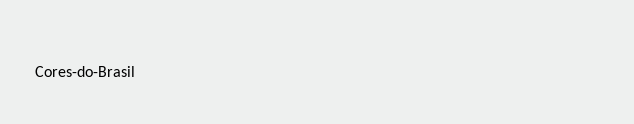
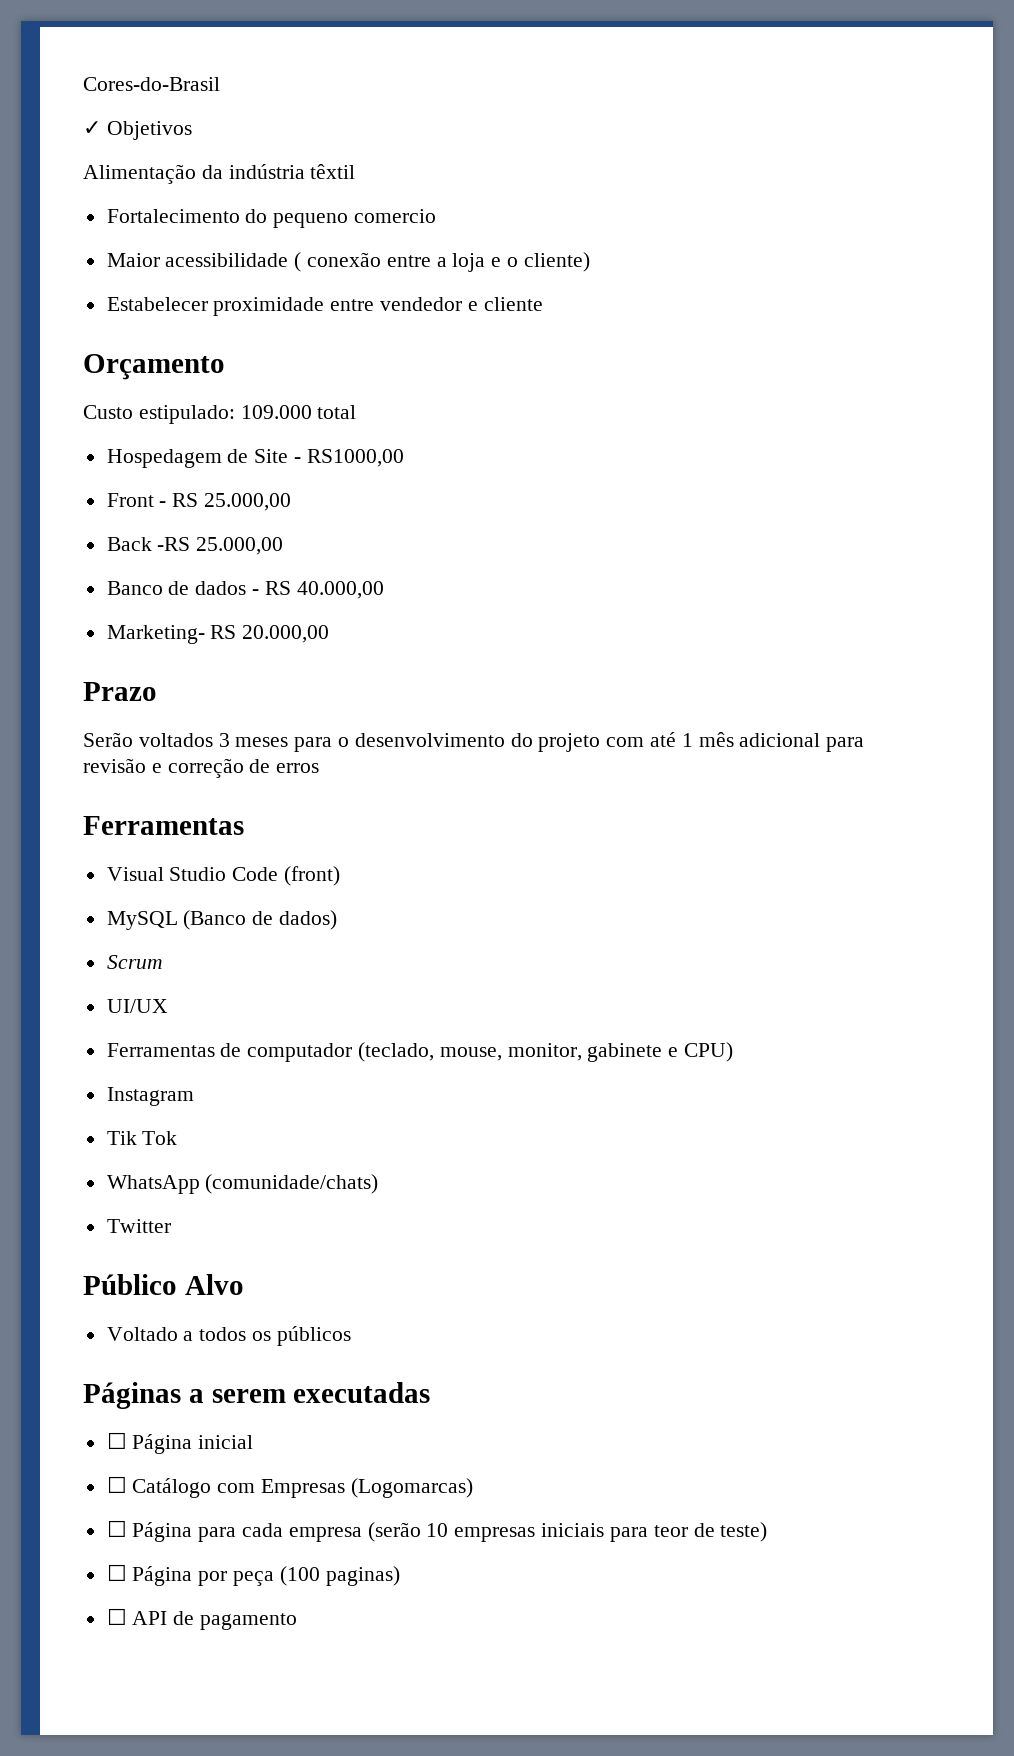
+ ✓ Objetivos
+ Alimentação da indústria têxtil
+ Fortalecimento do pequeno comercio
+ Maior acessibilidade ( conexão entre a loja e o cliente)
+ Estabelecer proximidade entre vendedor e cliente
+ Orçamento
+ Custo estipulado: 109.000 total
+ Hospedagem de Site - RS1000,00
+ Front - RS 25.000,00
+ Back -RS 25.000,00
+ Banco de dados - RS 40.000,00
+ Marketing- RS 20.000,00
+ Prazo
+ Serão voltados 3 meses para o desenvolvimento do projeto com até 1 mês adicional para revisão e correção de erros
+ Ferramentas
+ Visual Studio Code (front)
+ MySQL (Banco de dados)
+ Scrum
+ UI/UX
+ Ferramentas de computador (teclado, mouse, monitor, gabinete e CPU)
+ Instagram
+ Tik Tok
+ WhatsApp (comunidade/chats)
+ Twitter
+ Público Alvo
+ Voltado a todos os públicos
+ Páginas a serem executadas
+ ☐ Página inicial
+ ☐ Catálogo com Empresas (Logomarcas)
+ ☐ Página para cada empresa (serão 10 empresas iniciais para teor de teste)
+ ☐ Página por peça (100 paginas)
+ ☐ API de pagamento

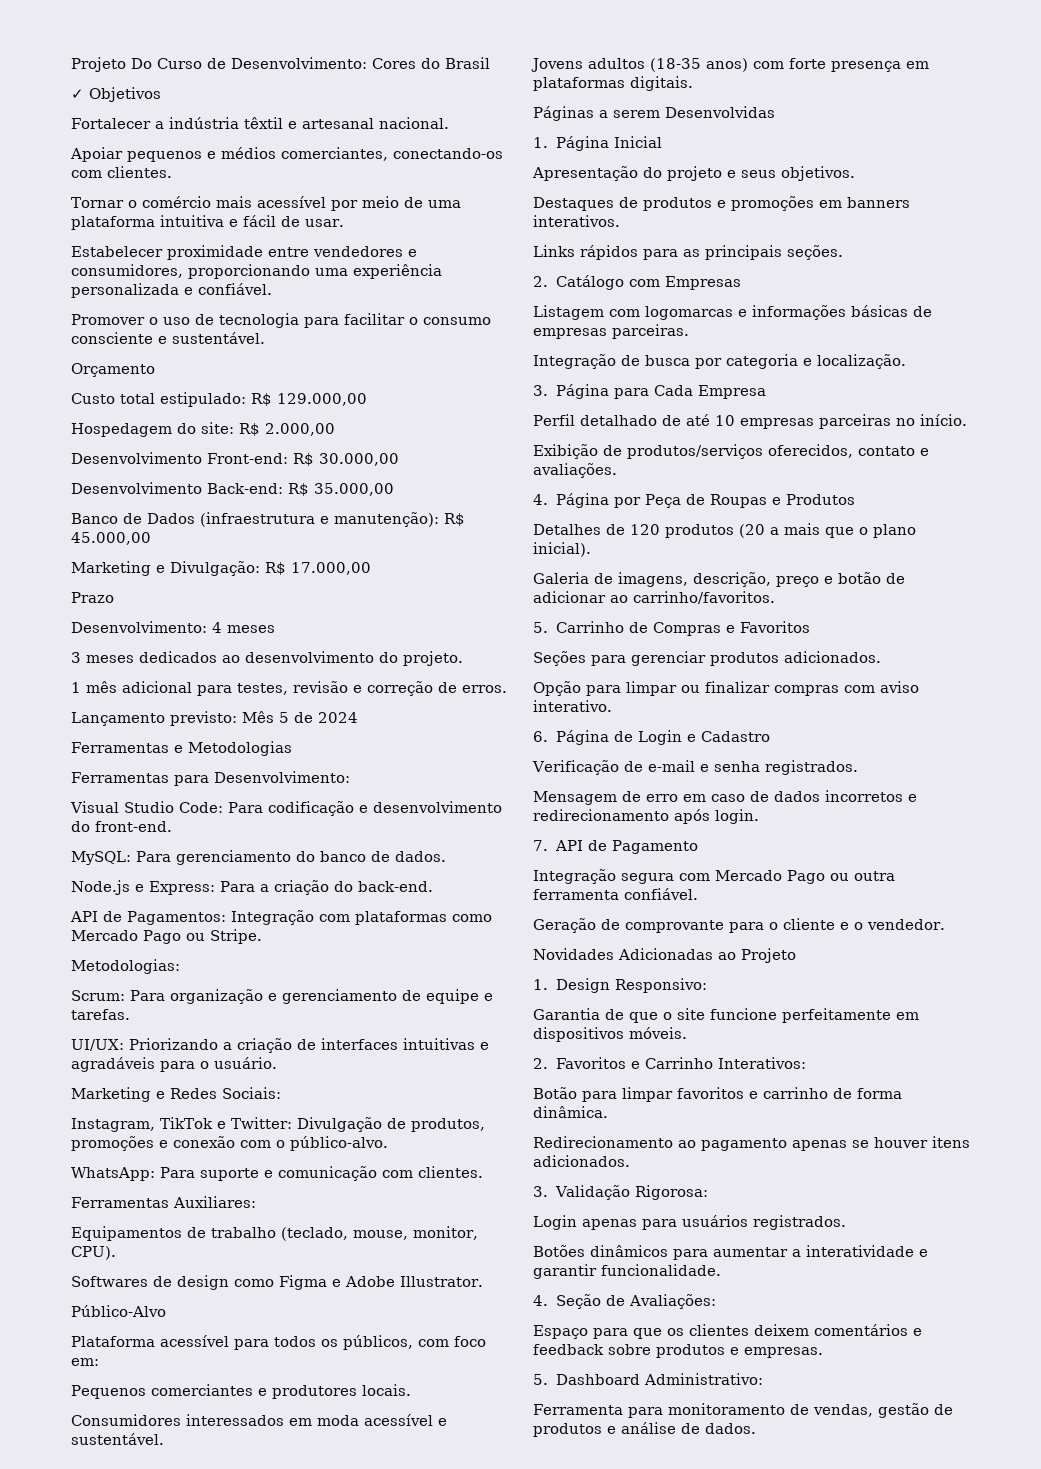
- Cores-do-Brasil
+ Projeto Do Curso de Desenvolvimento: Cores do Brasil
- Alimentação da indústria têxtil
- Fortalecimento do pequeno comercio
- Maior acessibilidade ( conexão entre a loja e o cliente)
- Estabelecer proximidade entre vendedor e cliente
+ Fortalecer a indústria têxtil e artesanal nacional.
+ Apoiar pequenos e médios comerciantes, conectando-os com clientes.
+ Tornar o comércio mais acessível por meio de uma plataforma intuitiva e fácil de usar.
+ Estabelecer proximidade entre vendedores e consumidores, proporcionando uma experiência personalizada e confiável.
+ Promover o uso de tecnologia para facilitar o consumo consciente e sustentável.
  Orçamento
- Custo estipulado: 109.000 total
- Hospedagem de Site - RS1000,00
- Front - RS 25.000,00
- Back -RS 25.000,00
- Banco de dados - RS 40.000,00
- Marketing- RS 20.000,00
+ Custo total estipulado: R$ 129.000,00
+ Hospedagem do site: R$ 2.000,00
+ Desenvolvimento Front-end: R$ 30.000,00
+ Desenvolvimento Back-end: R$ 35.000,00
+ Banco de Dados (infraestrutura e manutenção): R$ 45.000,00
+ Marketing e Divulgação: R$ 17.000,00
  Prazo
- Serão voltados 3 meses para o desenvolvimento do projeto com até 1 mês adicional para revisão e correção de erros
- Ferramentas
- Visual Studio Code (front)
- MySQL (Banco de dados)
- Scrum
- UI/UX
- Ferramentas de computador (teclado, mouse, monitor, gabinete e CPU)
- Instagram
- Tik Tok
- WhatsApp (comunidade/chats)
- Twitter
- Público Alvo
- Voltado a todos os públicos
- Páginas a serem executadas
- ☐ Página inicial
- ☐ Catálogo com Empresas (Logomarcas)
- ☐ Página para cada empresa (serão 10 empresas iniciais para teor de teste)
- ☐ Página por peça (100 paginas)
- ☐ API de pagamento
+ Desenvolvimento: 4 meses
+ 3 meses dedicados ao desenvolvimento do projeto.
+ 1 mês adicional para testes, revisão e correção de erros.
+ Lançamento previsto: Mês 5 de 2024
+ Ferramentas e Metodologias
+ Ferramentas para Desenvolvimento:
+ Visual Studio Code: Para codificação e desenvolvimento do front-end.
+ MySQL: Para gerenciamento do banco de dados.
+ Node.js e Express: Para a criação do back-end.
+ API de Pagamentos: Integração com plataformas como Mercado Pago ou Stripe.
+ Metodologias:
+ Scrum: Para organização e gerenciamento de equipe e tarefas.
+ UI/UX: Priorizando a criação de interfaces intuitivas e agradáveis para o usuário.
+ Marketing e Redes Sociais:
+ Instagram, TikTok e Twitter: Divulgação de produtos, promoções e conexão com o público-alvo.
+ WhatsApp: Para suporte e comunicação com clientes.
+ Ferramentas Auxiliares:
+ Equipamentos de trabalho (teclado, mouse, monitor, CPU).
+ Softwares de design como Figma e Adobe Illustrator.
+ Público-Alvo
+ Plataforma acessível para todos os públicos, com foco em:
+ Pequenos comerciantes e produtores locais.
+ Consumidores interessados em moda acessível e sustentável.
+ Jovens adultos (18-35 anos) com forte presença em plataformas digitais.
+ Páginas a serem Desenvolvidas
+ 1. Página Inicial
+ Apresentação do projeto e seus objetivos.
+ Destaques de produtos e promoções em banners interativos.
+ Links rápidos para as principais seções.
+ 2. Catálogo com Empresas
+ Listagem com logomarcas e informações básicas de empresas parceiras.
+ Integração de busca por categoria e localização.
+ 3. Página para Cada Empresa
+ Perfil detalhado de até 10 empresas parceiras no início.
+ Exibição de produtos/serviços oferecidos, contato e avaliações.
+ 4. Página por Peça de Roupas e Produtos
+ Detalhes de 120 produtos (20 a mais que o plano inicial).
+ Galeria de imagens, descrição, preço e botão de adicionar ao carrinho/favoritos.
+ 5. Carrinho de Compras e Favoritos
+ Seções para gerenciar produtos adicionados.
+ Opção para limpar ou finalizar compras com aviso interativo.
+ 6. Página de Login e Cadastro
+ Verificação de e-mail e senha registrados.
+ Mensagem de erro em caso de dados incorretos e redirecionamento após login.
+ 7. API de Pagamento
+ Integração segura com Mercado Pago ou outra ferramenta confiável.
+ Geração de comprovante para o cliente e o vendedor.
+ Novidades Adicionadas ao Projeto
+ 1. Design Responsivo:
+ Garantia de que o site funcione perfeitamente em dispositivos móveis.
+ 2. Favoritos e Carrinho Interativos:
+ Botão para limpar favoritos e carrinho de forma dinâmica.
+ Redirecionamento ao pagamento apenas se houver itens adicionados.
+ 3. Validação Rigorosa:
+ Login apenas para usuários registrados.
+ Botões dinâmicos para aumentar a interatividade e garantir funcionalidade.
+ 4. Seção de Avaliações:
+ Espaço para que os clientes deixem comentários e feedback sobre produtos e empresas.
+ 5. Dashboard Administrativo:
+ Ferramenta para monitoramento de vendas, gestão de produtos e análise de dados.

